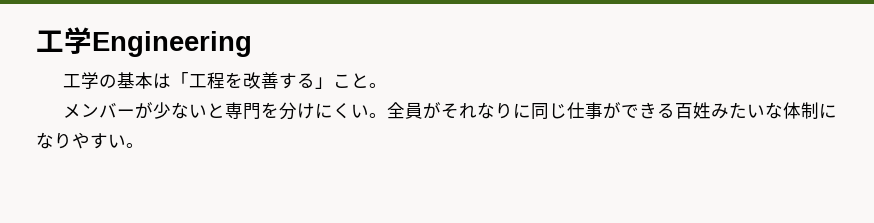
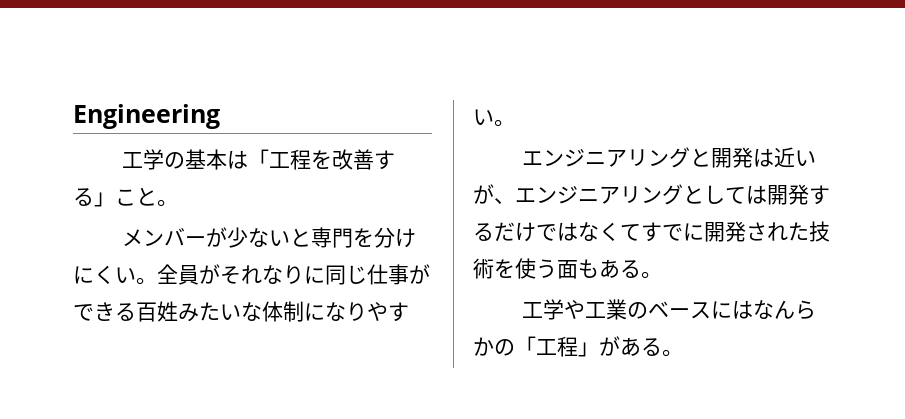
- 工学Engineering
+ Engineering
+ エンジニアリングと開発は近いが、エンジニアリングとしては開発するだけではなくてすでに開発された技術を使う面もある。
+ 工学や工業のベースにはなんらかの「工程」がある。

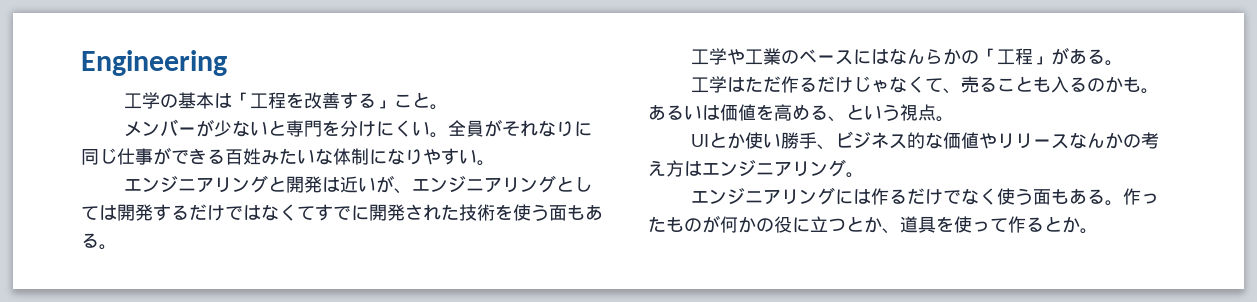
+ 工学はただ作るだけじゃなくて、売ることも入るのかも。あるいは価値を高める、という視点。
+ UIとか使い勝手、ビジネス的な価値やリリースなんかの考え方はエンジニアリング。
+ エンジニアリングには作るだけでなく使う面もある。作ったものが何かの役に立つとか、道具を使って作るとか。

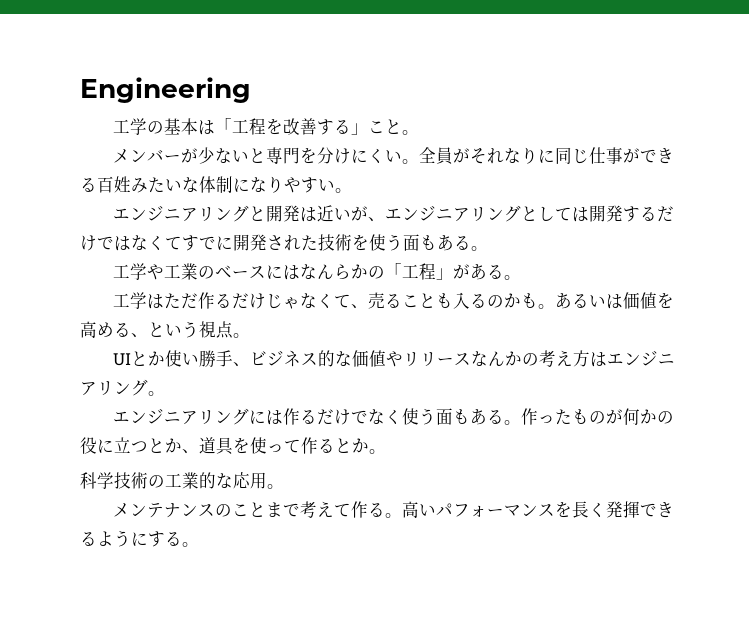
+ 科学技術の工業的な応用。
+ メンテナンスのことまで考えて作る。高いパフォーマンスを長く発揮できるようにする。

